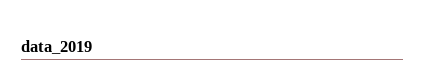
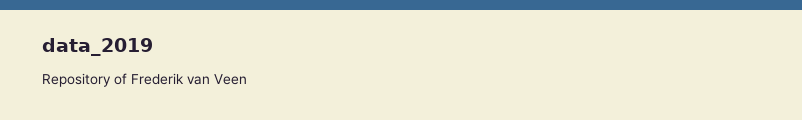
+ Repository of Frederik van Veen

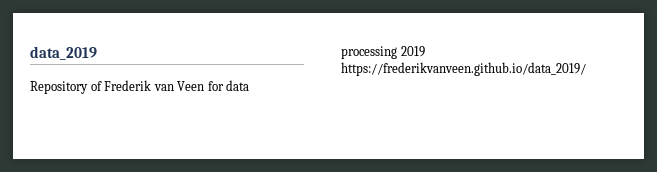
- Repository of Frederik van Veen
+ Repository of Frederik van Veen for data processing 2019 https://frederikvanveen.github.io/data_2019/

